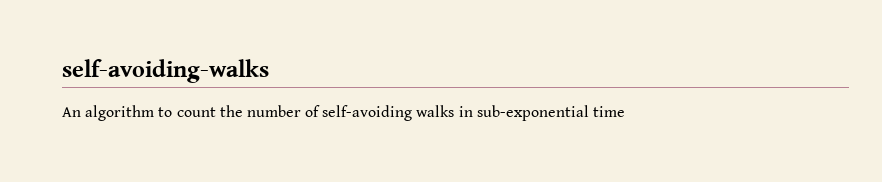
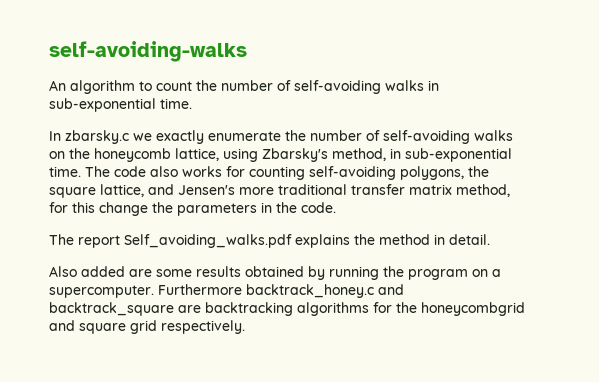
- An algorithm to count the number of self-avoiding walks in sub-exponential time
+ An algorithm to count the number of self-avoiding walks in sub-exponential time.
+ In zbarsky.c we exactly enumerate the number of self-avoiding walks on the honeycomb lattice, using Zbarsky's method, in sub-exponential time. The code also works for counting self-avoiding polygons, the square lattice, and Jensen's more traditional transfer matrix method, for this change the parameters in the code.
+ The report Self_avoiding_walks.pdf explains the method in detail.
+ Also added are some results obtained by running the program on a supercomputer. Furthermore backtrack_honey.c and backtrack_square are backtracking algorithms for the honeycombgrid and square grid respectively.

